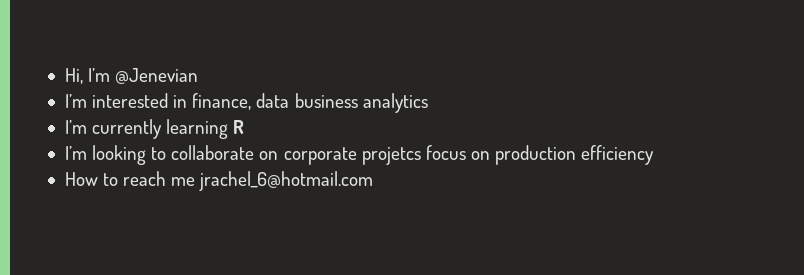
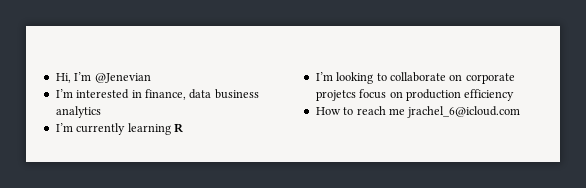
- How to reach me jrachel_6@hotmail.com
+ How to reach me jrachel_6@icloud.com

